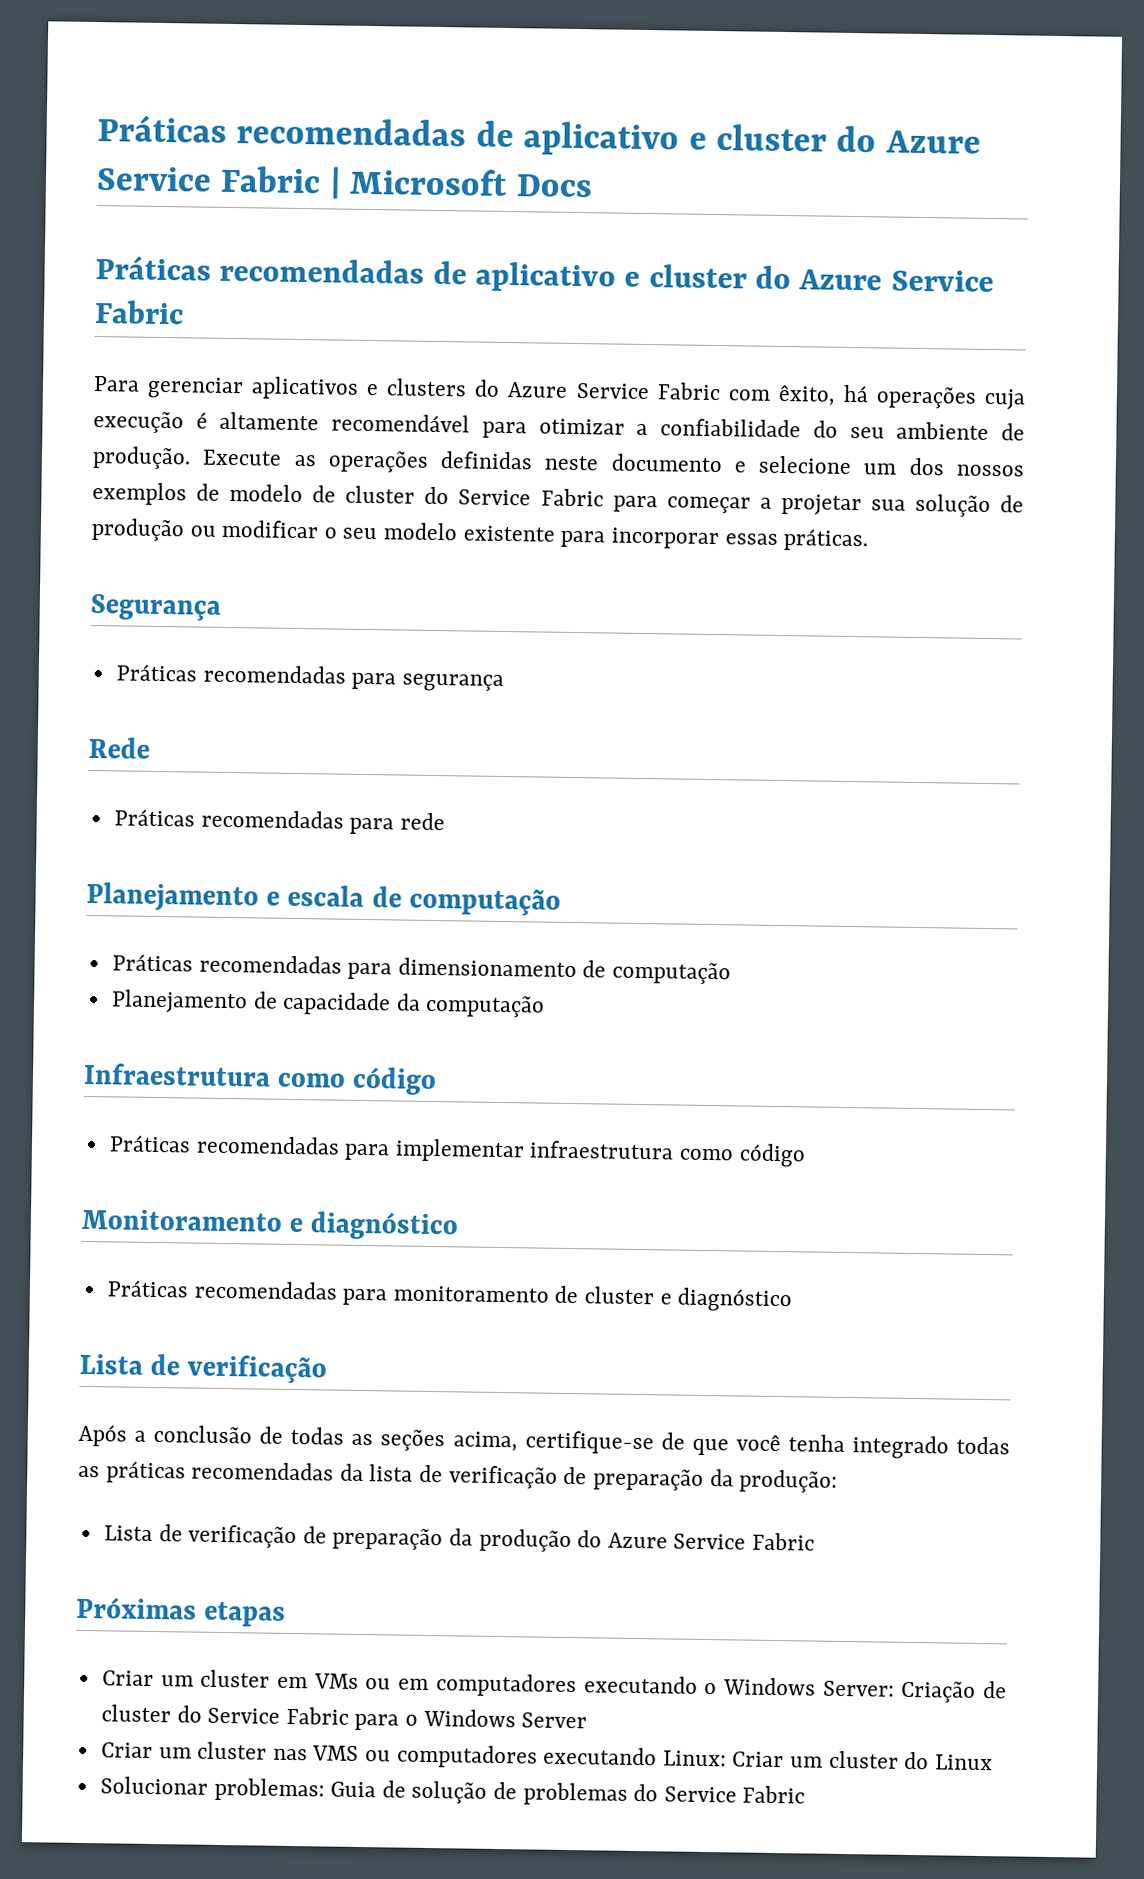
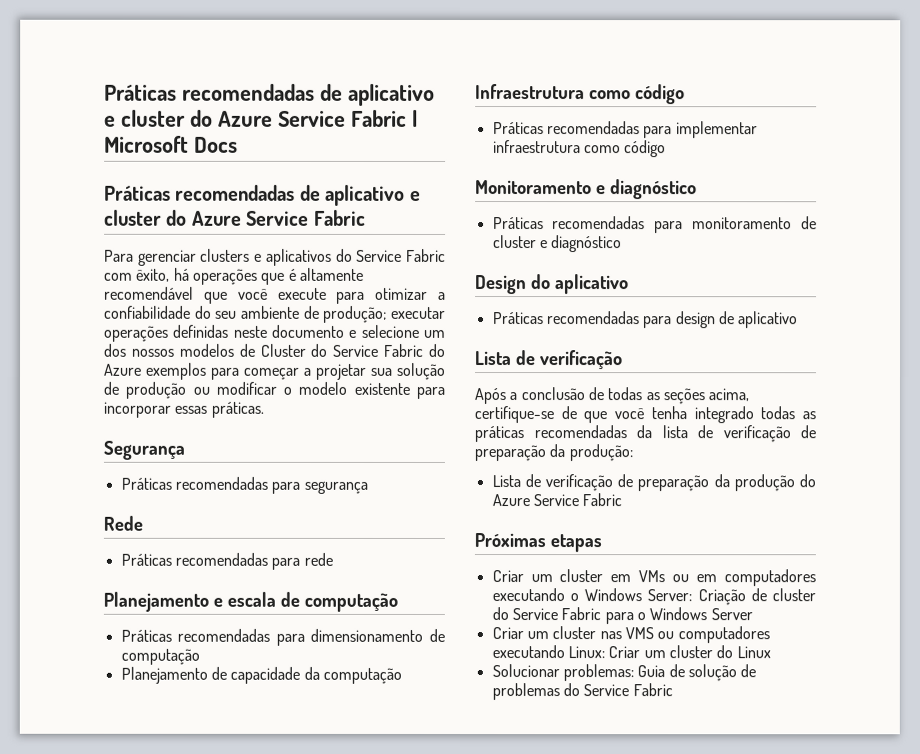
- Para gerenciar aplicativos e clusters do Azure Service Fabric com êxito, há operações cuja execução é altamente recomendável para otimizar a confiabilidade do seu ambiente de produção. Execute as operações definidas neste documento e selecione um dos nossos exemplos de modelo de cluster do Service Fabric para começar a projetar sua solução de produção ou modificar o seu modelo existente para incorporar essas práticas.
+ Para gerenciar clusters e aplicativos do Service Fabric com êxito, há operações que é altamente recomendável que você execute para otimizar a confiabilidade do seu ambiente de produção; executar operações definidas neste documento e selecione um dos nossos modelos de Cluster do Service Fabric do Azure exemplos para começar a projetar sua solução de produção ou modificar o modelo existente para incorporar essas práticas.
+ Design do aplicativo
+ Práticas recomendadas para design de aplicativo

